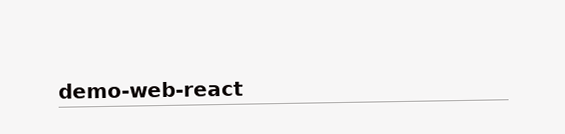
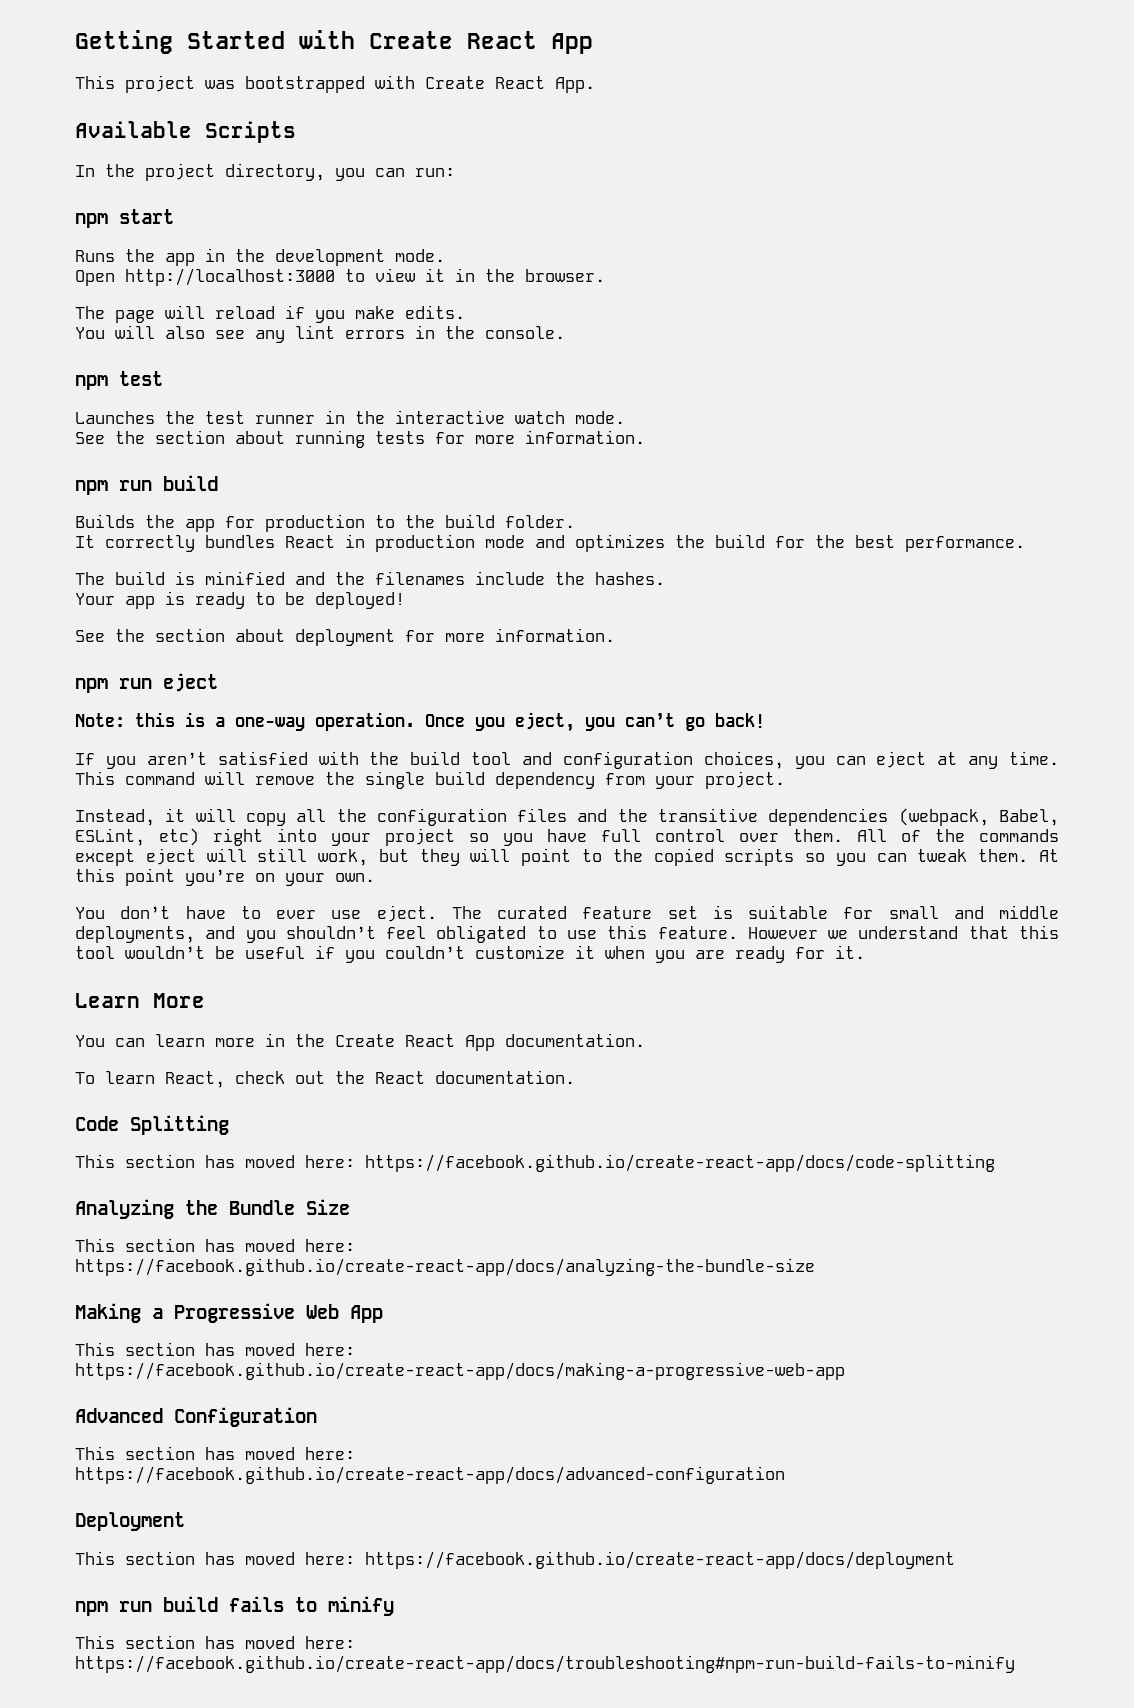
- demo-web-react
+ Getting Started with Create React App
+ This project was bootstrapped with Create React App.
+ Available Scripts
+ In the project directory, you can run:
+ npm start
+ Runs the app in the development mode.
+ Open http://localhost:3000 to view it in the browser.
+ The page will reload if you make edits.
+ You will also see any lint errors in the console.
+ npm test
+ Launches the test runner in the interactive watch mode.
+ See the section about running tests for more information.
+ npm run build
+ Builds the app for production to the build folder.
+ It correctly bundles React in production mode and optimizes the build for the best performance.
+ The build is minified and the filenames include the hashes.
+ Your app is ready to be deployed!
+ See the section about deployment for more information.
+ npm run eject
+ Note: this is a one-way operation. Once you eject, you can’t go back!
+ If you aren’t satisfied with the build tool and configuration choices, you can eject at any time. This command will remove the single build dependency from your project.
+ Instead, it will copy all the configuration files and the transitive dependencies (webpack, Babel, ESLint, etc) right into your project so you have full control over them. All of the commands except eject will still work, but they will point to the copied scripts so you can tweak them. At this point you’re on your own.
+ You don’t have to ever use eject. The curated feature set is suitable for small and middle deployments, and you shouldn’t feel obligated to use this feature. However we understand that this tool wouldn’t be useful if you couldn’t customize it when you are ready for it.
+ Learn More
+ You can learn more in the Create React App documentation.
+ To learn React, check out the React documentation.
+ Code Splitting
+ This section has moved here: https://facebook.github.io/create-react-app/docs/code-splitting
+ Analyzing the Bundle Size
+ This section has moved here: https://facebook.github.io/create-react-app/docs/analyzing-the-bundle-size
+ Making a Progressive Web App
+ This section has moved here: https://facebook.github.io/create-react-app/docs/making-a-progressive-web-app
+ Advanced Configuration
+ This section has moved here: https://facebook.github.io/create-react-app/docs/advanced-configuration
+ Deployment
+ This section has moved here: https://facebook.github.io/create-react-app/docs/deployment
+ npm run build fails to minify
+ This section has moved here: https://facebook.github.io/create-react-app/docs/troubleshooting#npm-run-build-fails-to-minify

